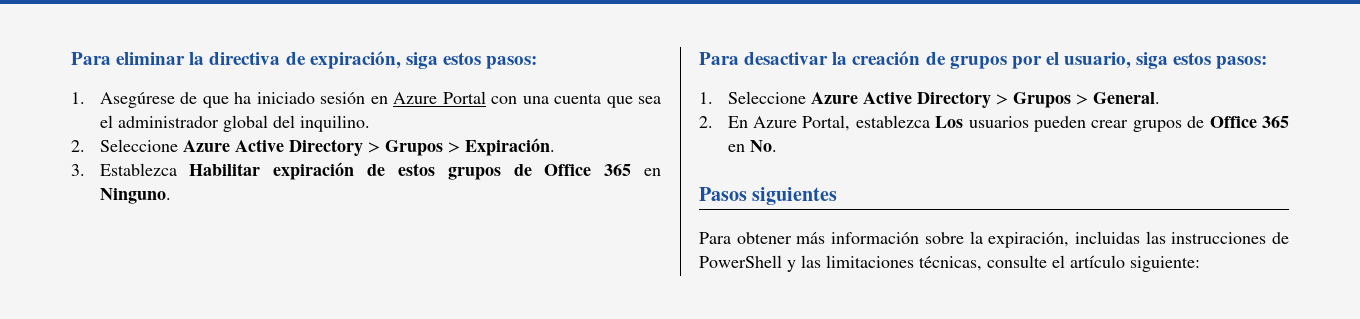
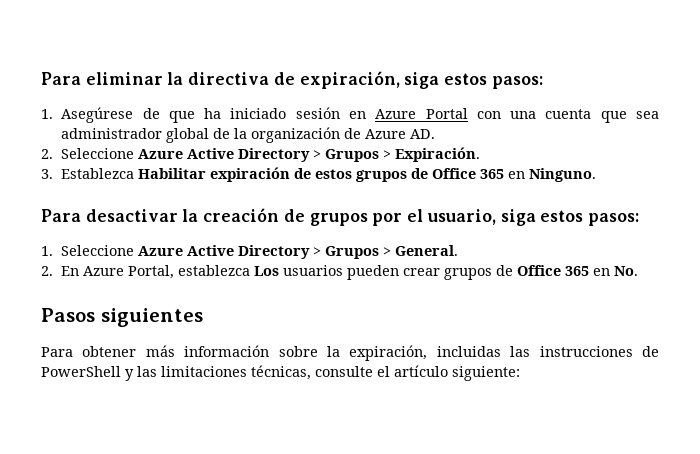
- 1. Asegúrese de que ha iniciado sesión en Azure Portal con una cuenta que sea el administrador global del inquilino.
+ 1. Asegúrese de que ha iniciado sesión en Azure Portal con una cuenta que sea administrador global de la organización de Azure AD.

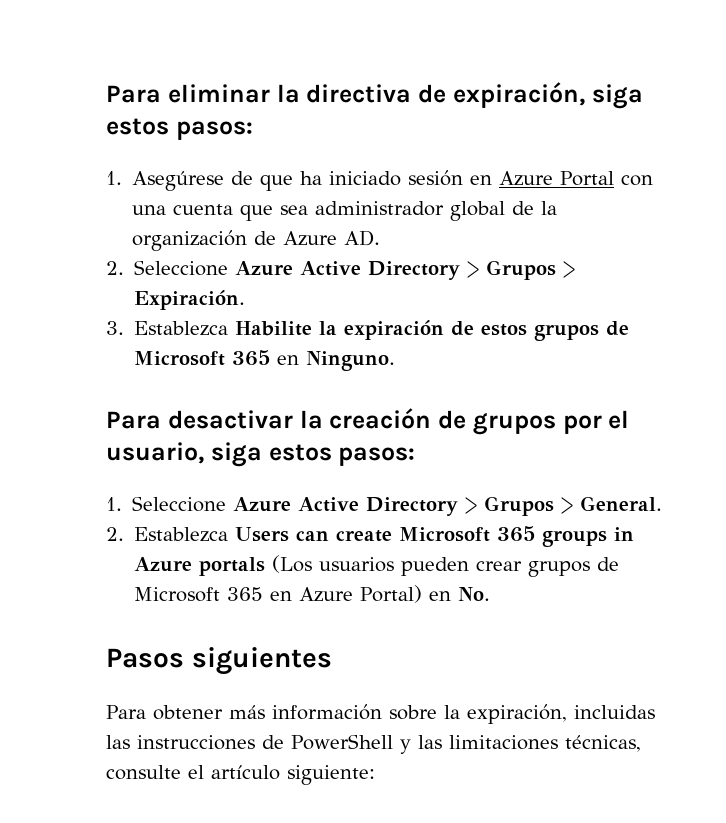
- 3. Establezca Habilitar expiración de estos grupos de Office 365 en Ninguno.
+ 3. Establezca Habilite la expiración de estos grupos de Microsoft 365 en Ninguno.
- 2. En Azure Portal, establezca Los usuarios pueden crear grupos de Office 365 en No.
+ 2. Establezca Users can create Microsoft 365 groups in Azure portals (Los usuarios pueden crear grupos de Microsoft 365 en Azure Portal) en No.

